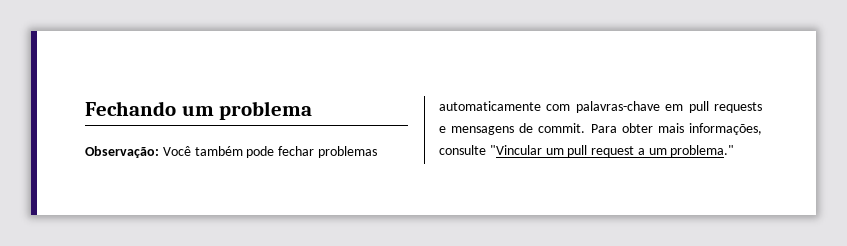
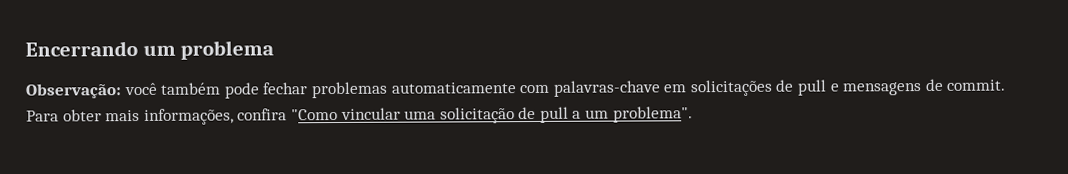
- Fechando um problema
+ Encerrando um problema
- Observação: Você também pode fechar problemas automaticamente com palavras-chave em pull requests e mensagens de commit.
+ Observação: você também pode fechar problemas automaticamente com palavras-chave em solicitações de pull e mensagens de commit.
- Para obter mais informações, consulte "Vincular um pull request a um problema."
+ Para obter mais informações, confira "Como vincular uma solicitação de pull a um problema".

